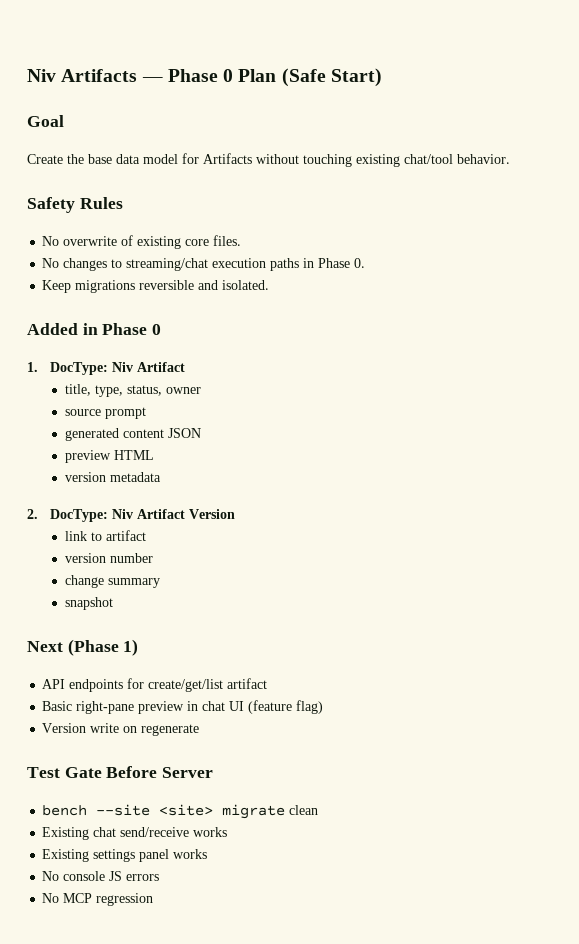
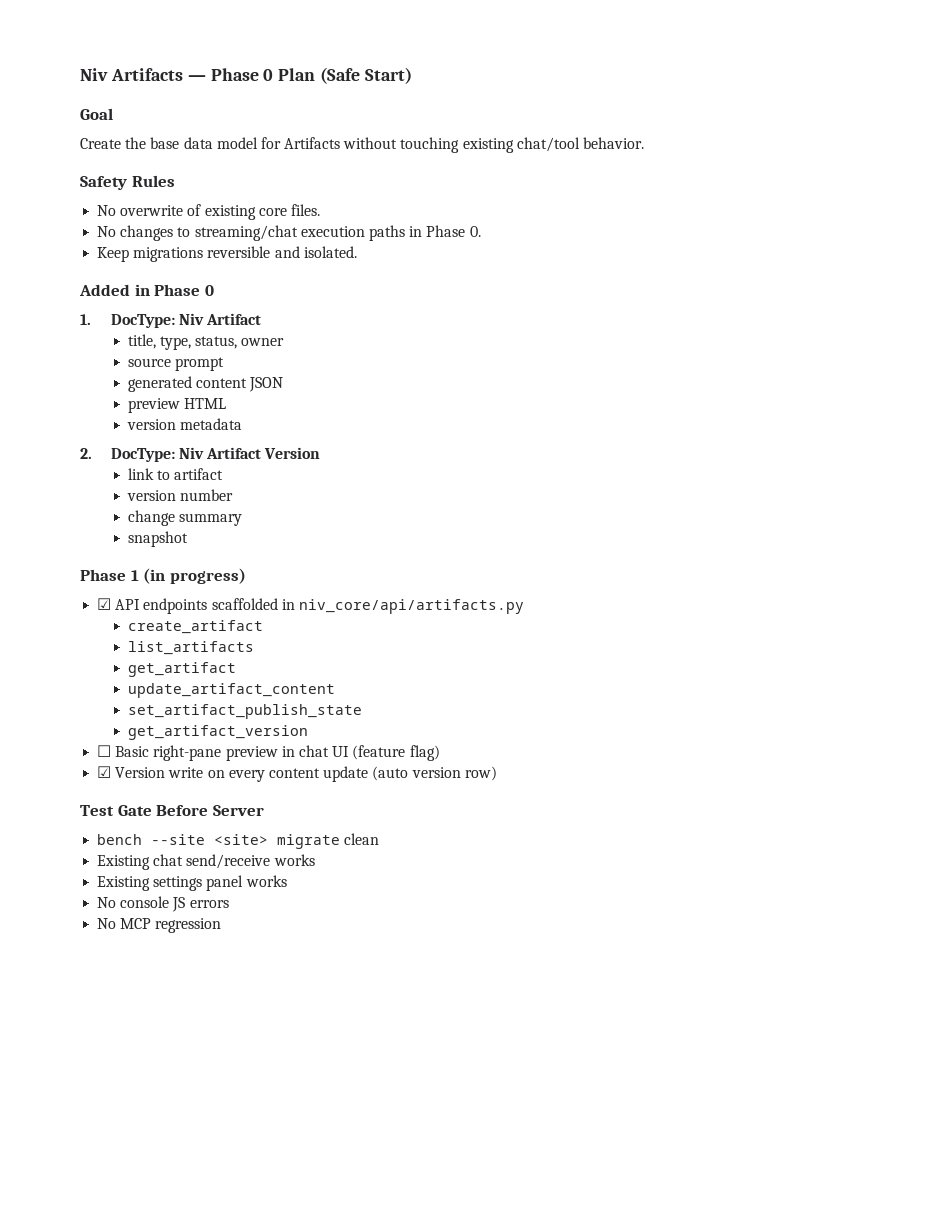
- Next (Phase 1)
- API endpoints for create/get/list artifact
- Basic right-pane preview in chat UI (feature flag)
+ Phase 1 (in progress)
+ ☑ API endpoints scaffolded in niv_core/api/artifacts.py
+ create_artifact
+ list_artifacts
+ get_artifact
+ update_artifact_content
+ set_artifact_publish_state
+ get_artifact_version
+ ☐ Basic right-pane preview in chat UI (feature flag)
- Version write on regenerate
+ ☑ Version write on every content update (auto version row)

